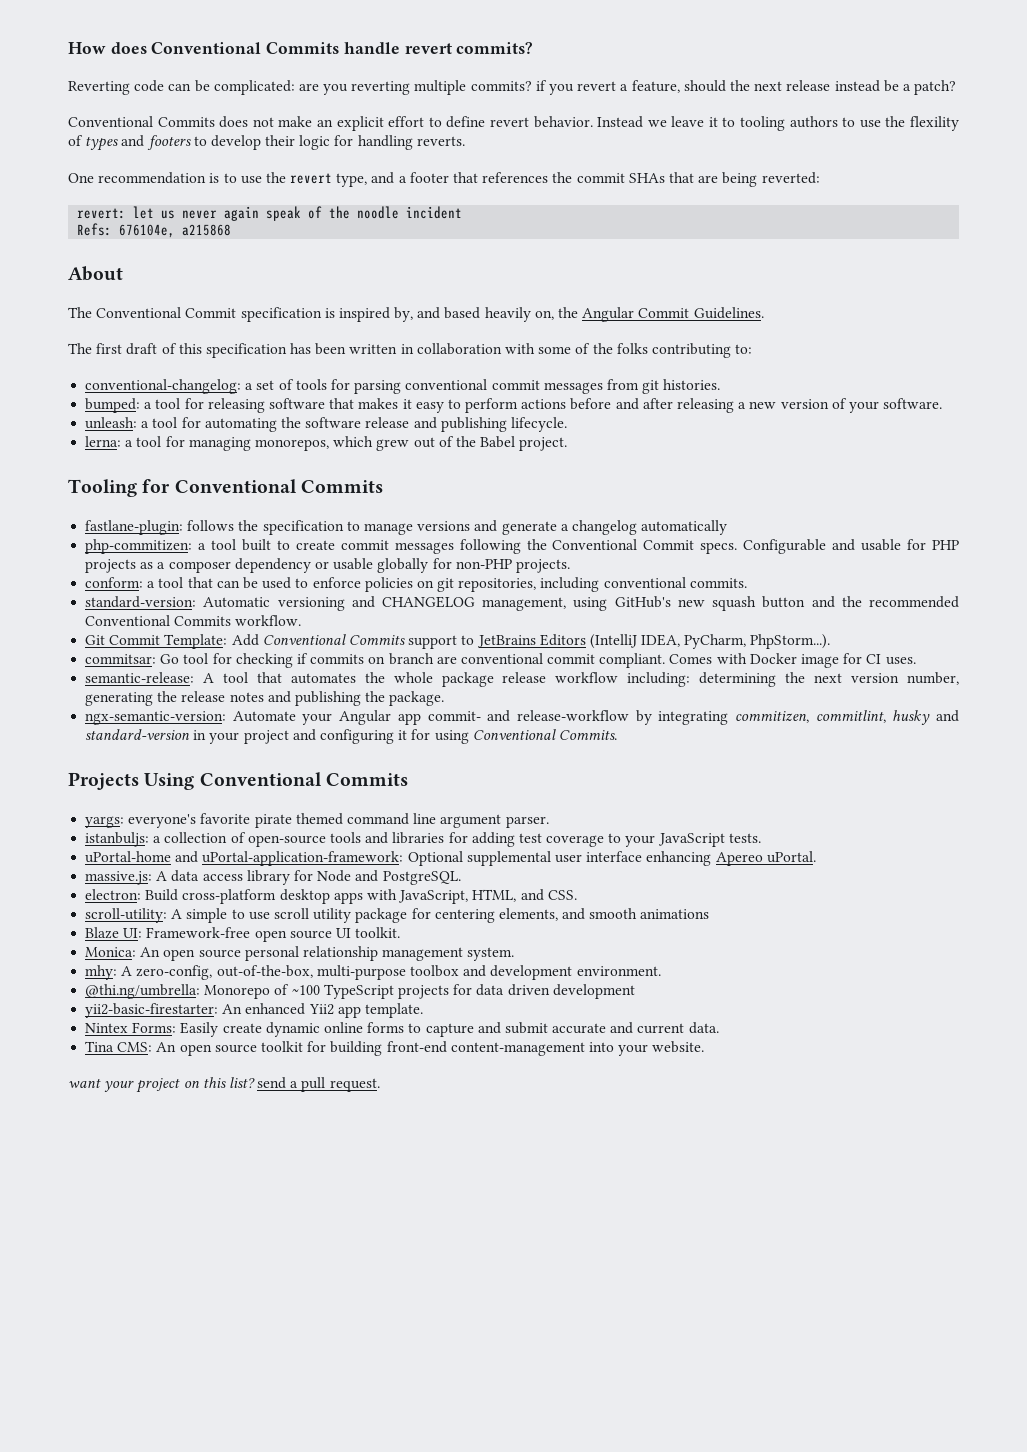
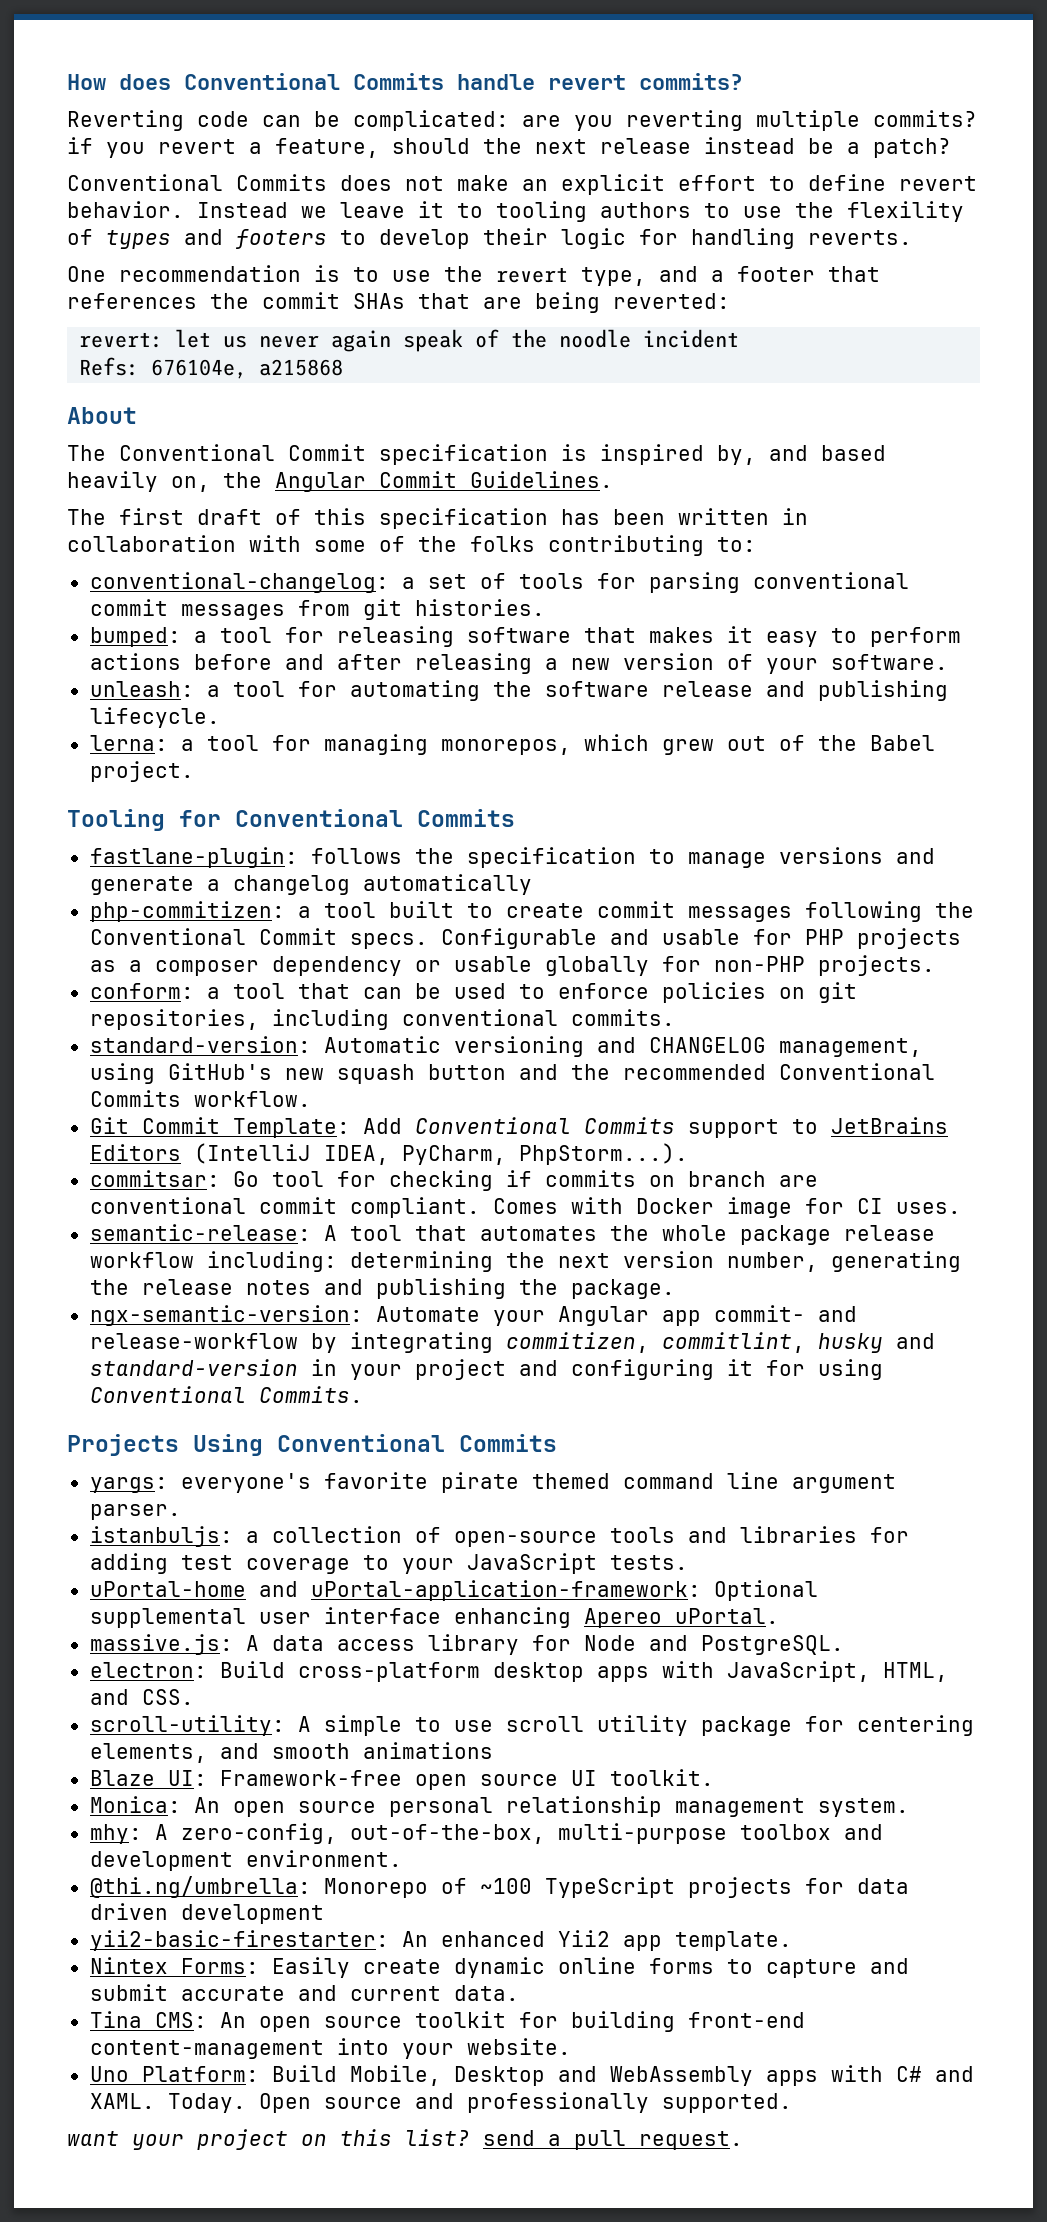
+ Uno Platform: Build Mobile, Desktop and WebAssembly apps with C# and XAML. Today. Open source and professionally supported.

